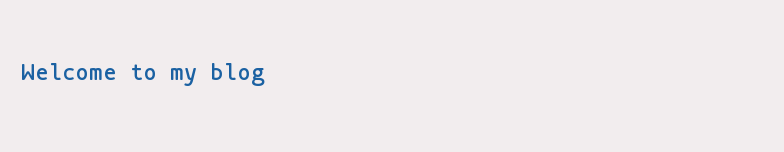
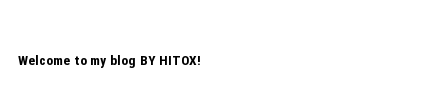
- Welcome to my blog
+ Welcome to my blog BY HITOX!

